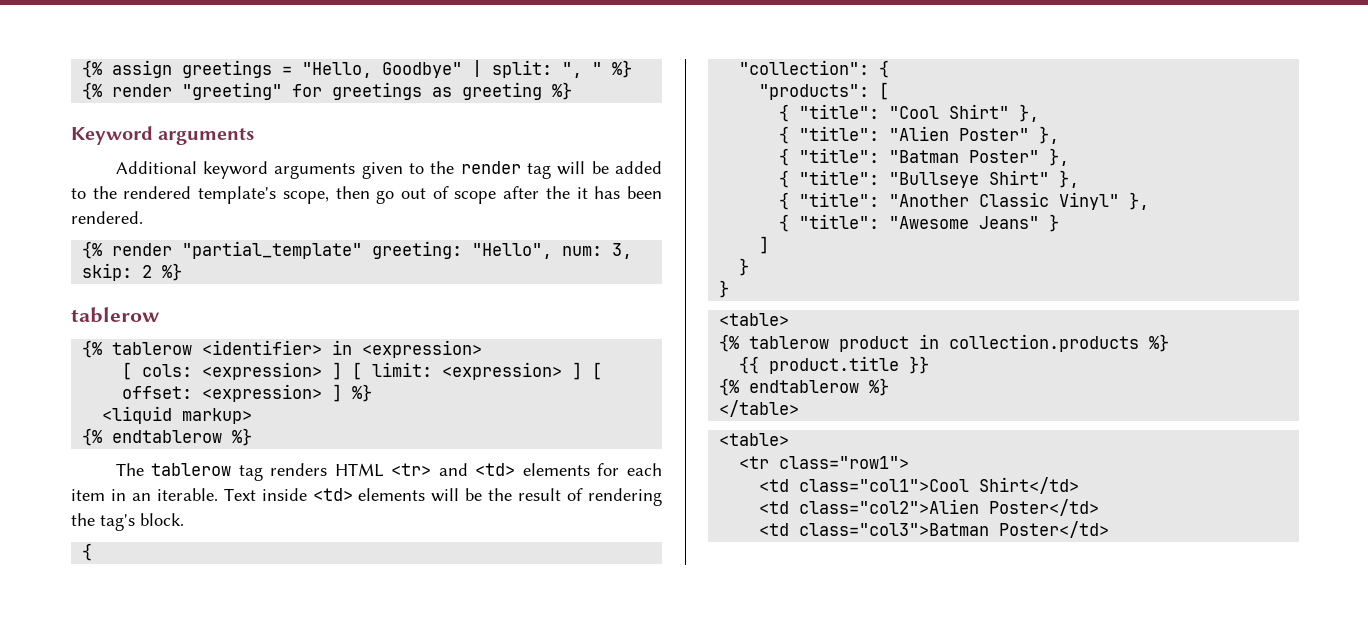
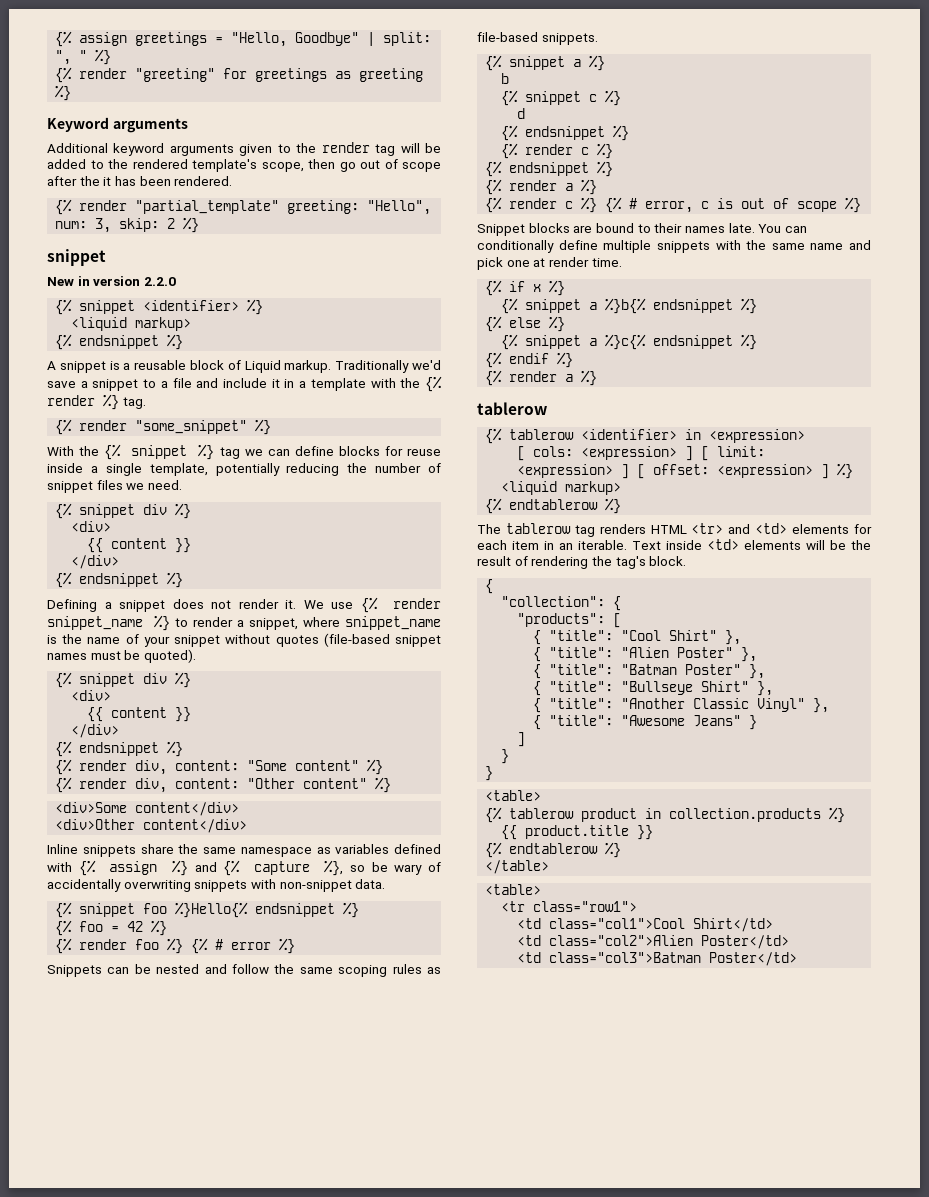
  {% render "partial_template" greeting: "Hello", num: 3, skip: 2 %}
+ snippet
+ New in version 2.2.0
+ {% snippet <identifier> %}
+ <liquid markup>
+ {% endsnippet %}
+ A snippet is a reusable block of Liquid markup. Traditionally we'd save a snippet to a file and include it in a template with the {% render %} tag.
+ {% render "some_snippet" %}
+ With the {% snippet %} tag we can define blocks for reuse inside a single template, potentially reducing the number of snippet files we need.
+ {% snippet div %}
+ <div>
+ {{ content }}
+ </div>
+ {% endsnippet %}
+ Defining a snippet does not render it. We use {% render snippet_name %} to render a snippet, where snippet_name is the name of your snippet without quotes (file-based snippet names must be quoted).
+ {% snippet div %}
+ <div>
+ {{ content }}
+ </div>
+ {% endsnippet %}
+ {% render div, content: "Some content" %}
+ {% render div, content: "Other content" %}
+ <div>Some content</div>
+ <div>Other content</div>
+ Inline snippets share the same namespace as variables defined with {% assign %} and {% capture %}, so be wary of accidentally overwriting snippets with non-snippet data.
+ {% snippet foo %}Hello{% endsnippet %}
+ {% foo = 42 %}
+ {% render foo %} {% # error %}
+ Snippets can be nested and follow the same scoping rules as file-based snippets.
+ {% snippet a %}
+ b
+ {% snippet c %}
+ d
+ {% endsnippet %}
+ {% render c %}
+ {% endsnippet %}
+ {% render a %}
+ {% render c %} {% # error, c is out of scope %}
+ Snippet blocks are bound to their names late. You can conditionally define multiple snippets with the same name and pick one at render time.
+ {% if x %}
+ {% snippet a %}b{% endsnippet %}
+ {% else %}
+ {% snippet a %}c{% endsnippet %}
+ {% endif %}
+ {% render a %}

